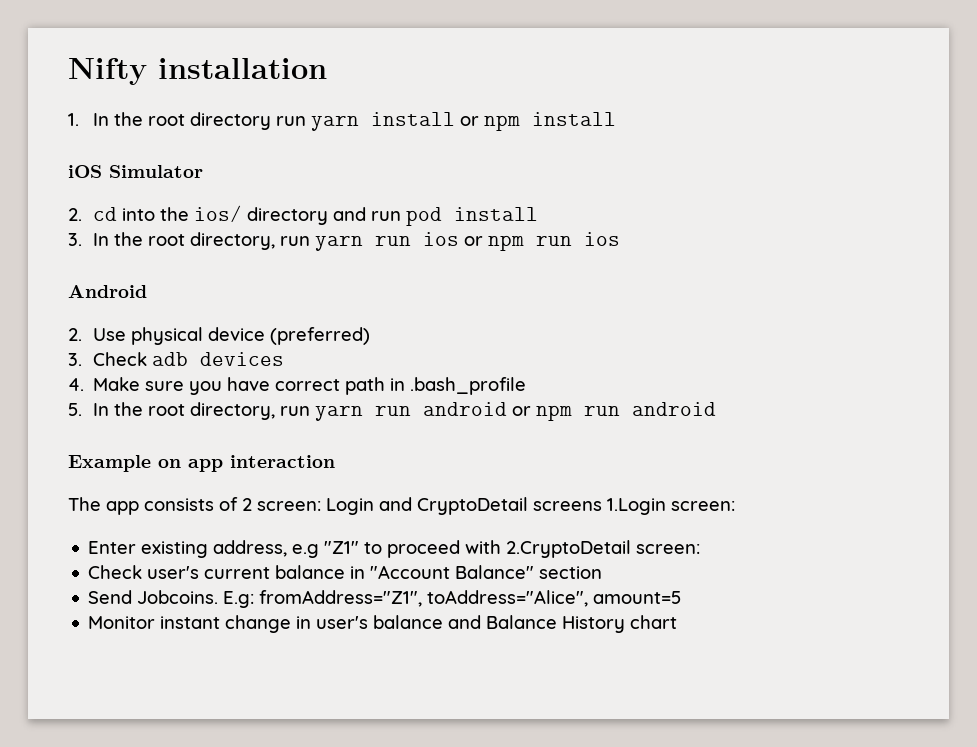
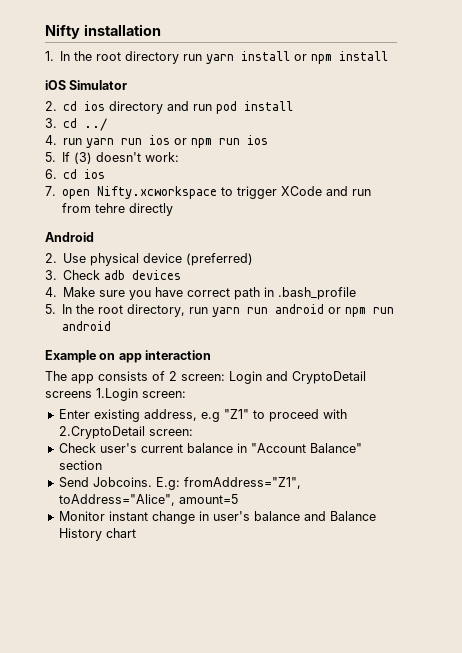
- 2. cd into the ios/ directory and run pod install
+ 2. cd ios directory and run pod install
- 3. In the root directory, run yarn run ios or npm run ios
+ 3. cd ../
+ 4. run yarn run ios or npm run ios
+ 5. If (3) doesn't work:
+ 6. cd ios
+ 7. open Nifty.xcworkspace to trigger XCode and run from tehre directly

